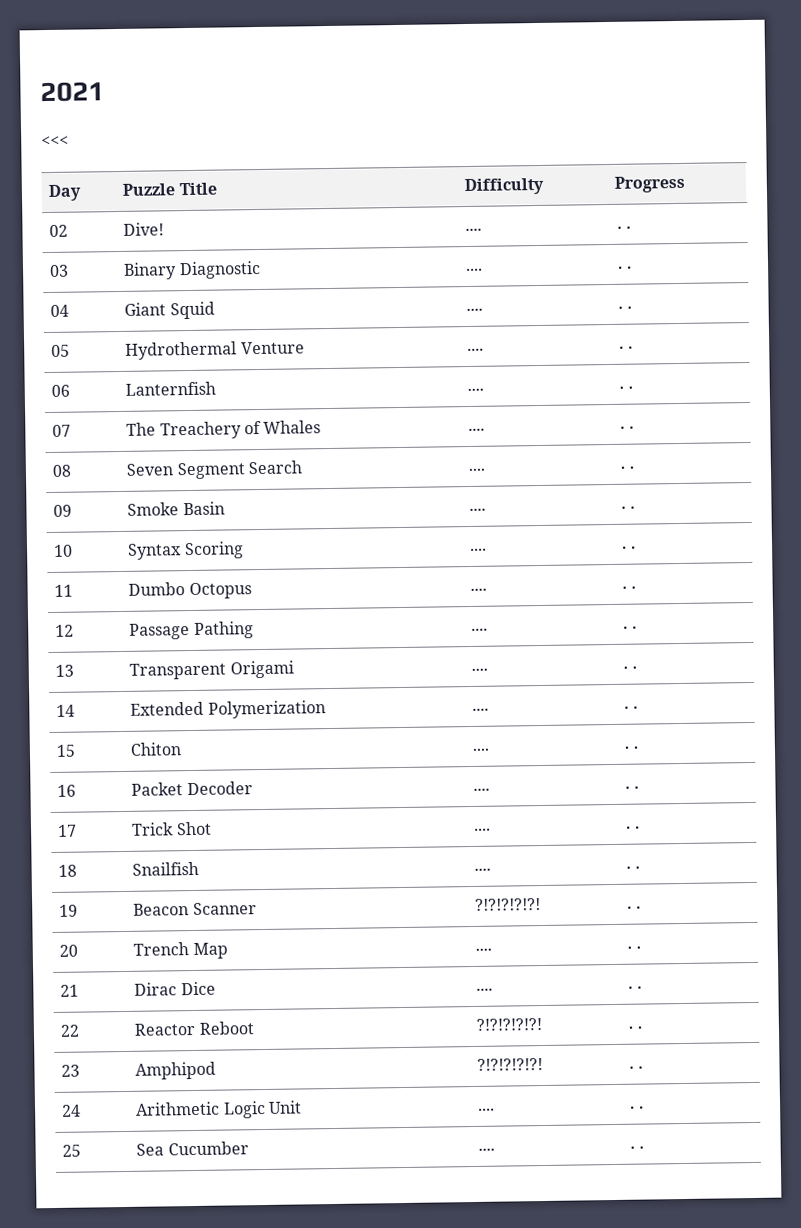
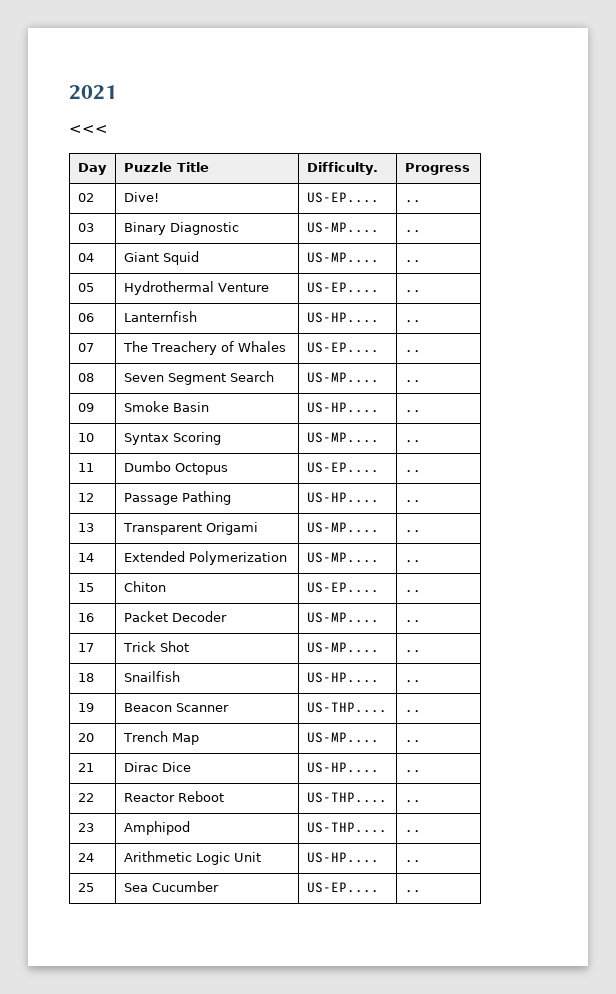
- Day | Puzzle Title | Difficulty | Progress
+ Day | Puzzle Title | Difficulty. | Progress
- 02 | Dive! | .... | ..
+ 02 | Dive! | US-EP.... | ..
- 03 | Binary Diagnostic | .... | ..
+ 03 | Binary Diagnostic | US-MP.... | ..
- 04 | Giant Squid | .... | ..
+ 04 | Giant Squid | US-MP.... | ..
- 05 | Hydrothermal Venture | .... | ..
+ 05 | Hydrothermal Venture | US-EP.... | ..
- 06 | Lanternfish | .... | ..
+ 06 | Lanternfish | US-HP.... | ..
- 07 | The Treachery of Whales | .... | ..
+ 07 | The Treachery of Whales | US-EP.... | ..
- 08 | Seven Segment Search | .... | ..
+ 08 | Seven Segment Search | US-MP.... | ..
- 09 | Smoke Basin | .... | ..
+ 09 | Smoke Basin | US-HP.... | ..
- 10 | Syntax Scoring | .... | ..
+ 10 | Syntax Scoring | US-MP.... | ..
- 11 | Dumbo Octopus | .... | ..
+ 11 | Dumbo Octopus | US-EP.... | ..
- 12 | Passage Pathing | .... | ..
+ 12 | Passage Pathing | US-HP.... | ..
- 13 | Transparent Origami | .... | ..
+ 13 | Transparent Origami | US-MP.... | ..
- 14 | Extended Polymerization | .... | ..
+ 14 | Extended Polymerization | US-MP.... | ..
- 15 | Chiton | .... | ..
+ 15 | Chiton | US-EP.... | ..
- 16 | Packet Decoder | .... | ..
+ 16 | Packet Decoder | US-MP.... | ..
- 17 | Trick Shot | .... | ..
+ 17 | Trick Shot | US-MP.... | ..
- 18 | Snailfish | .... | ..
+ 18 | Snailfish | US-HP.... | ..
- 19 | Beacon Scanner | ?!?!?!?!?! | ..
+ 19 | Beacon Scanner | US-THP.... | ..
- 20 | Trench Map | .... | ..
+ 20 | Trench Map | US-MP.... | ..
- 21 | Dirac Dice | .... | ..
+ 21 | Dirac Dice | US-HP.... | ..
- 22 | Reactor Reboot | ?!?!?!?!?! | ..
+ 22 | Reactor Reboot | US-THP.... | ..
- 23 | Amphipod | ?!?!?!?!?! | ..
+ 23 | Amphipod | US-THP.... | ..
- 24 | Arithmetic Logic Unit | .... | ..
+ 24 | Arithmetic Logic Unit | US-HP.... | ..
- 25 | Sea Cucumber | .... | ..
+ 25 | Sea Cucumber | US-EP.... | ..

